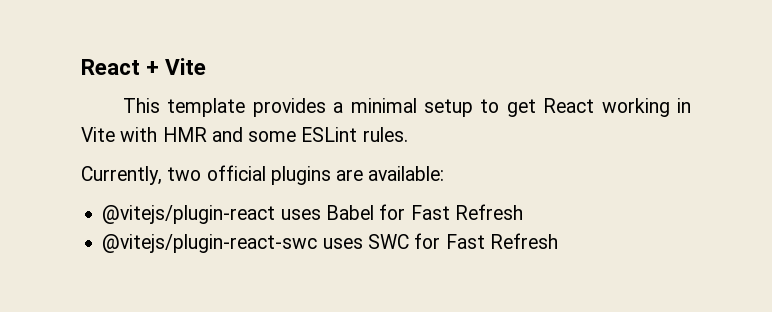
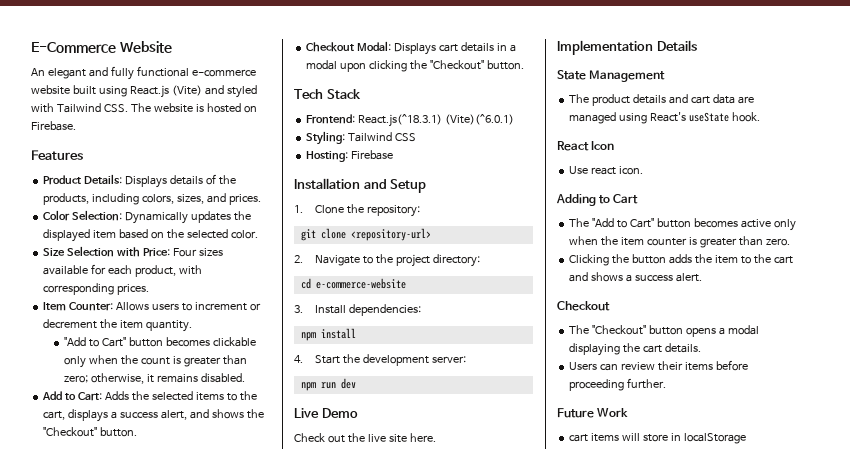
- React + Vite
- This template provides a minimal setup to get React working in Vite with HMR and some ESLint rules.
- Currently, two official plugins are available:
- @vitejs/plugin-react uses Babel for Fast Refresh
- @vitejs/plugin-react-swc uses SWC for Fast Refresh
+ E-Commerce Website
+ An elegant and fully functional e-commerce website built using React.js (Vite) and styled with Tailwind CSS. The website is hosted on Firebase.
+ Features
+ Product Details: Displays details of the products, including colors, sizes, and prices.
+ Color Selection: Dynamically updates the displayed item based on the selected color.
+ Size Selection with Price: Four sizes available for each product, with corresponding prices.
+ Item Counter: Allows users to increment or decrement the item quantity.
+ "Add to Cart" button becomes clickable only when the count is greater than zero; otherwise, it remains disabled.
+ Add to Cart: Adds the selected items to the cart, displays a success alert, and shows the "Checkout" button.
+ Checkout Modal: Displays cart details in a modal upon clicking the "Checkout" button.
+ Tech Stack
+ Frontend: React.js(^18.3.1) (Vite)(^6.0.1)
+ Styling: Tailwind CSS
+ Hosting: Firebase
+ Installation and Setup
+ 1. Clone the repository:
+ git clone <repository-url>
+ 2. Navigate to the project directory:
+ cd e-commerce-website
+ 3. Install dependencies:
+ npm install
+ 4. Start the development server:
+ npm run dev
+ Live Demo
+ Check out the live site here.
+ Implementation Details
+ State Management
+ The product details and cart data are managed using React's useState hook.
+ React Icon
+ Use react icon.
+ Adding to Cart
+ The "Add to Cart" button becomes active only when the item counter is greater than zero.
+ Clicking the button adds the item to the cart and shows a success alert.
+ Checkout
+ The "Checkout" button opens a modal displaying the cart details.
+ Users can review their items before proceeding further.
+ Future Work
+ cart items will store in localStorage

